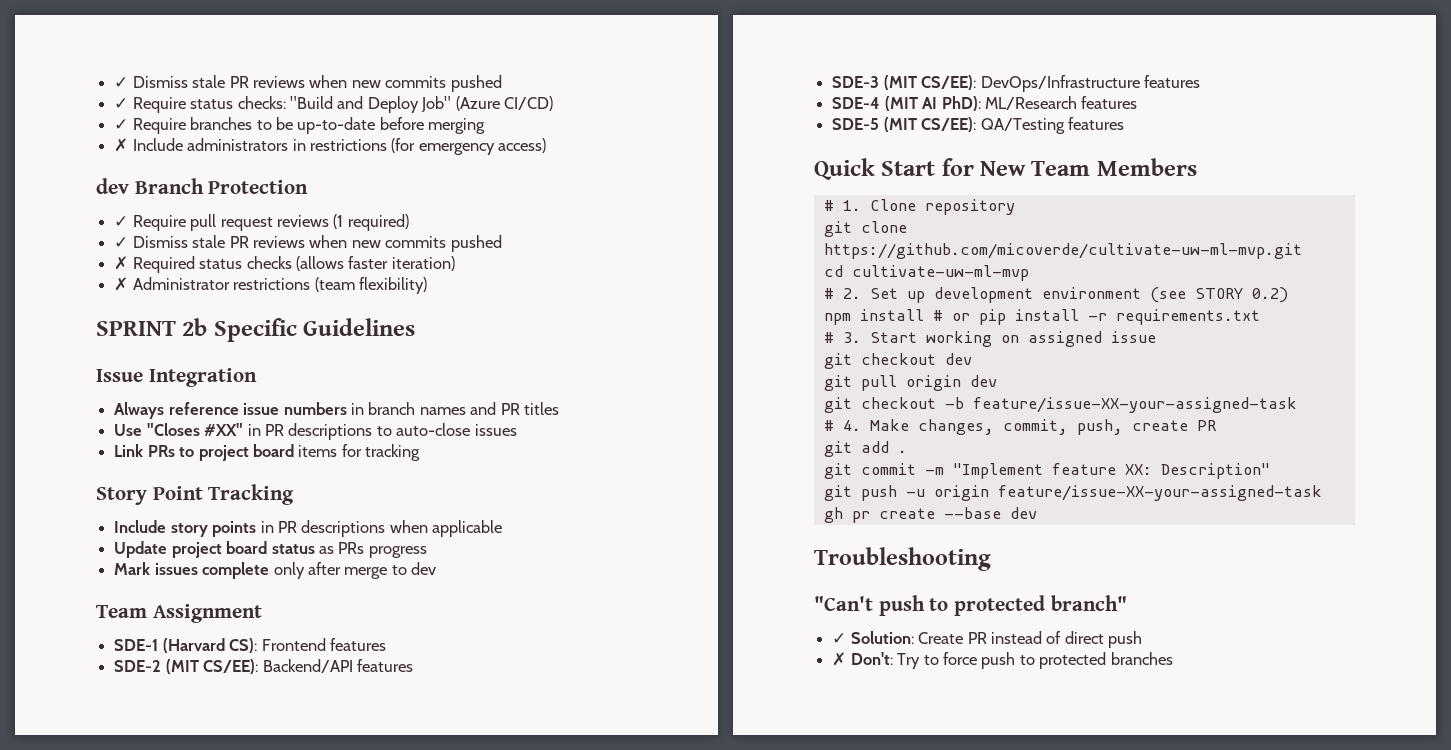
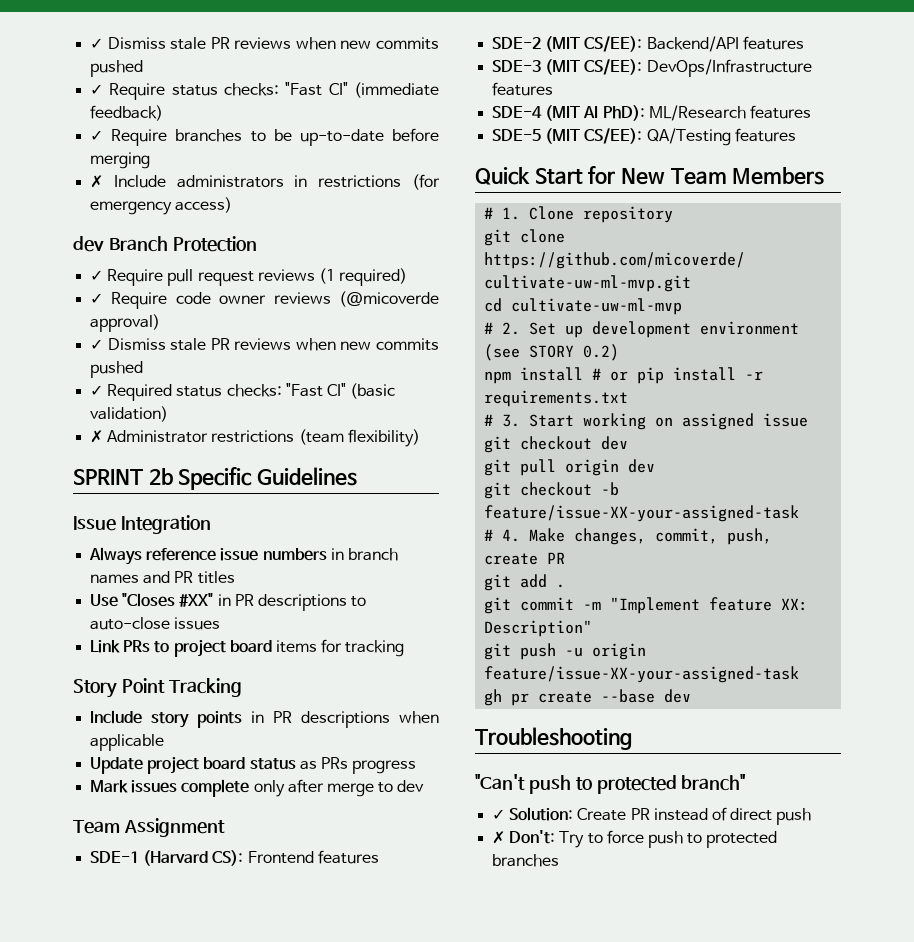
- ✓ Require status checks: "Build and Deploy Job" (Azure CI/CD)
+ ✓ Require status checks: "Fast CI" (immediate feedback)
  ✓ Require pull request reviews (1 required)
+ ✓ Require code owner reviews (@micoverde approval)
  ✓ Dismiss stale PR reviews when new commits pushed
- ✗ Required status checks (allows faster iteration)
+ ✓ Required status checks: "Fast CI" (basic validation)

